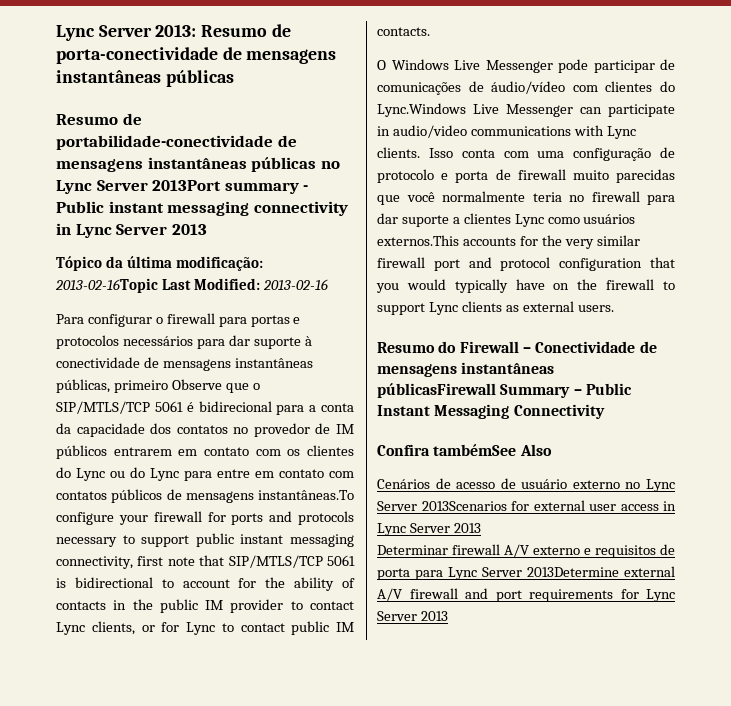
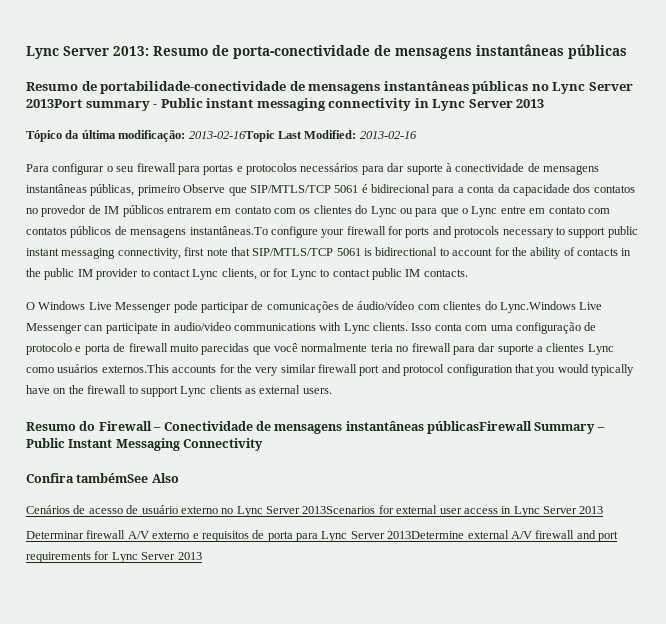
- Para configurar o firewall para portas e protocolos necessários para dar suporte à conectividade de mensagens instantâneas públicas, primeiro Observe que o SIP/MTLS/TCP 5061 é bidirecional para a conta da capacidade dos contatos no provedor de IM públicos entrarem em contato com os clientes do Lync ou do Lync para entre em contato com contatos públicos de mensagens instantâneas.To configure your firewall for ports and protocols necessary to support public instant messaging connectivity, first note that SIP/MTLS/TCP 5061 is bidirectional to account for the ability of contacts in the public IM provider to contact Lync clients, or for Lync to contact public IM contacts.
+ Para configurar o seu firewall para portas e protocolos necessários para dar suporte à conectividade de mensagens instantâneas públicas, primeiro Observe que SIP/MTLS/TCP 5061 é bidirecional para a conta da capacidade dos contatos no provedor de IM públicos entrarem em contato com os clientes do Lync ou para que o Lync entre em contato com contatos públicos de mensagens instantâneas.To configure your firewall for ports and protocols necessary to support public instant messaging connectivity, first note that SIP/MTLS/TCP 5061 is bidirectional to account for the ability of contacts in the public IM provider to contact Lync clients, or for Lync to contact public IM contacts.

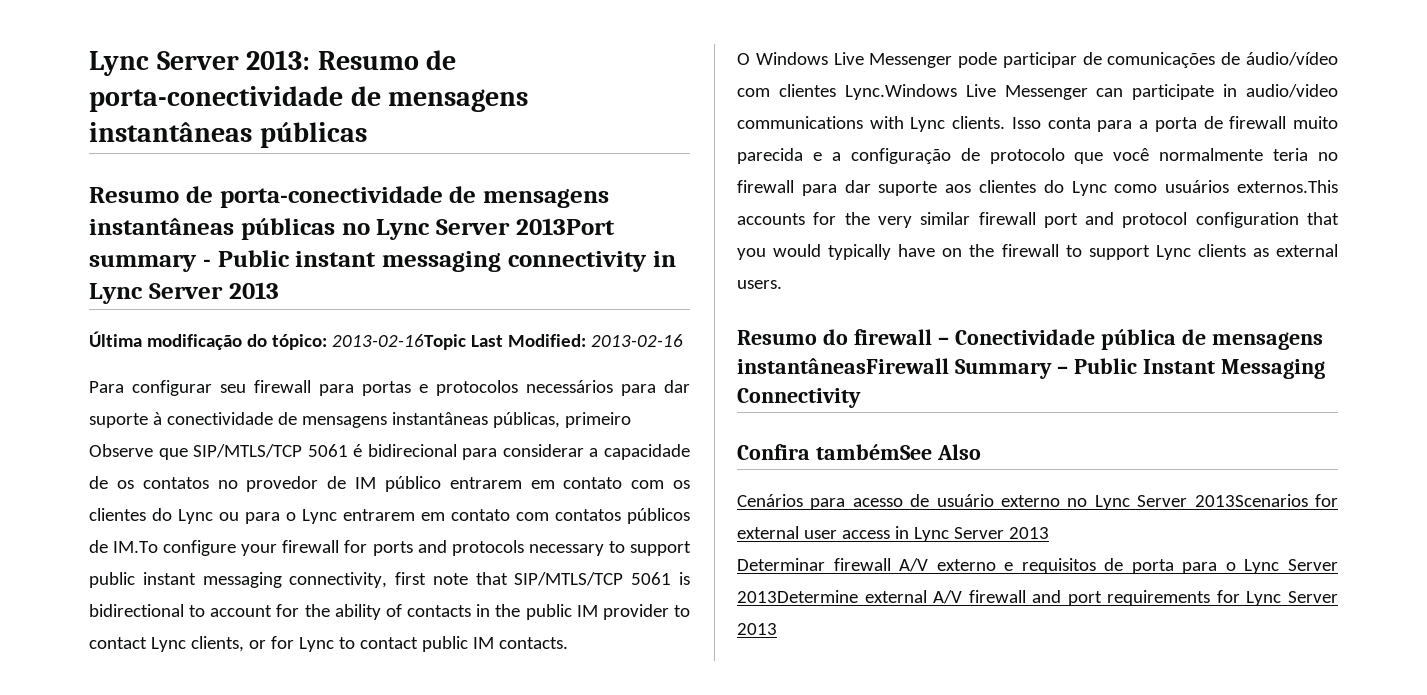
- Resumo de portabilidade-conectividade de mensagens instantâneas públicas no Lync Server 2013Port summary - Public instant messaging connectivity in Lync Server 2013
+ Resumo de porta-conectividade de mensagens instantâneas públicas no Lync Server 2013Port summary - Public instant messaging connectivity in Lync Server 2013
- Tópico da última modificação: 2013-02-16Topic Last Modified: 2013-02-16
+ Última modificação do tópico: 2013-02-16Topic Last Modified: 2013-02-16
- Para configurar o seu firewall para portas e protocolos necessários para dar suporte à conectividade de mensagens instantâneas públicas, primeiro Observe que SIP/MTLS/TCP 5061 é bidirecional para a conta da capacidade dos contatos no provedor de IM públicos entrarem em contato com os clientes do Lync ou para que o Lync entre em contato com contatos públicos de mensagens instantâneas.To configure your firewall for ports and protocols necessary to support public instant messaging connectivity, first note that SIP/MTLS/TCP 5061 is bidirectional to account for the ability of contacts in the public IM provider to contact Lync clients, or for Lync to contact public IM contacts.
+ Para configurar seu firewall para portas e protocolos necessários para dar suporte à conectividade de mensagens instantâneas públicas, primeiro Observe que SIP/MTLS/TCP 5061 é bidirecional para considerar a capacidade de os contatos no provedor de IM público entrarem em contato com os clientes do Lync ou para o Lync entrarem em contato com contatos públicos de IM.To configure your firewall for ports and protocols necessary to support public instant messaging connectivity, first note that SIP/MTLS/TCP 5061 is bidirectional to account for the ability of contacts in the public IM provider to contact Lync clients, or for Lync to contact public IM contacts.
- O Windows Live Messenger pode participar de comunicações de áudio/vídeo com clientes do Lync.Windows Live Messenger can participate in audio/video communications with Lync clients.
+ O Windows Live Messenger pode participar de comunicações de áudio/vídeo com clientes Lync.Windows Live Messenger can participate in audio/video communications with Lync clients.
- Isso conta com uma configuração de protocolo e porta de firewall muito parecidas que você normalmente teria no firewall para dar suporte a clientes Lync como usuários externos.This accounts for the very similar firewall port and protocol configuration that you would typically have on the firewall to support Lync clients as external users.
+ Isso conta para a porta de firewall muito parecida e a configuração de protocolo que você normalmente teria no firewall para dar suporte aos clientes do Lync como usuários externos.This accounts for the very similar firewall port and protocol configuration that you would typically have on the firewall to support Lync clients as external users.
- Resumo do Firewall – Conectividade de mensagens instantâneas públicasFirewall Summary – Public Instant Messaging Connectivity
+ Resumo do firewall – Conectividade pública de mensagens instantâneasFirewall Summary – Public Instant Messaging Connectivity
- Cenários de acesso de usuário externo no Lync Server 2013Scenarios for external user access in Lync Server 2013
+ Cenários para acesso de usuário externo no Lync Server 2013Scenarios for external user access in Lync Server 2013
- Determinar firewall A/V externo e requisitos de porta para Lync Server 2013Determine external A/V firewall and port requirements for Lync Server 2013
+ Determinar firewall A/V externo e requisitos de porta para o Lync Server 2013Determine external A/V firewall and port requirements for Lync Server 2013

